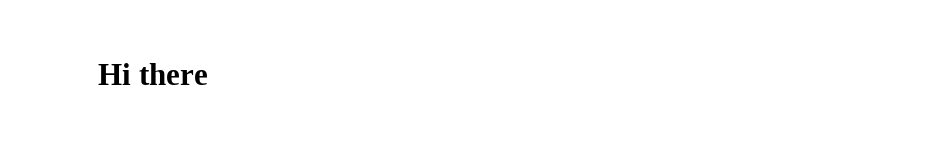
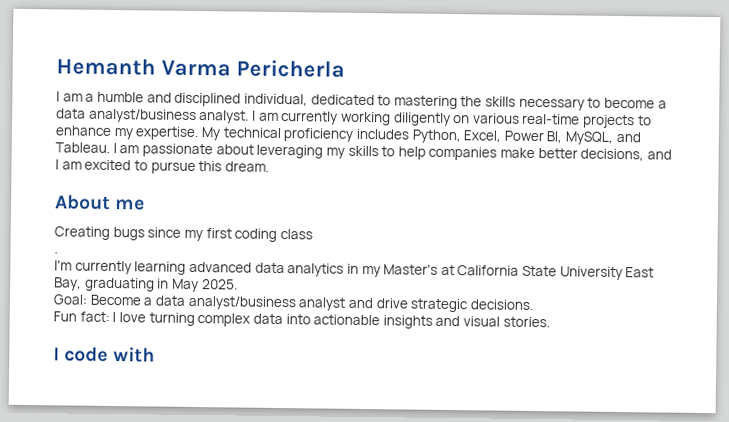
- Hi there
+ Hemanth Varma Pericherla
+ I am a humble and disciplined individual, dedicated to mastering the skills necessary to become a data analyst/business analyst. I am currently working diligently on various real-time projects to enhance my expertise. My technical proficiency includes Python, Excel, Power BI, MySQL, and Tableau. I am passionate about leveraging my skills to help companies make better decisions, and I am excited to pursue this dream.
+ About me
+ Creating bugs since my first coding class
+ .
+ I'm currently learning advanced data analytics in my Master's at California State University East Bay, graduating in May 2025.
+ Goal: Become a data analyst/business analyst and drive strategic decisions.
+ Fun fact: I love turning complex data into actionable insights and visual stories.
+ I code with

